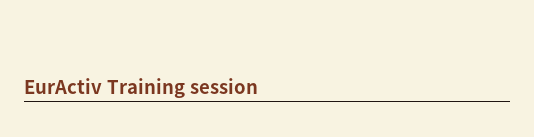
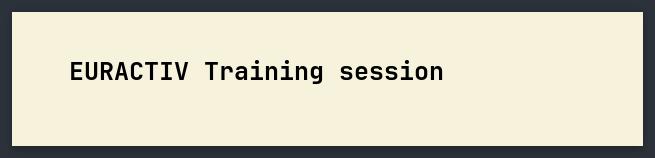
- EurActiv Training session
+ EURACTIV Training session

